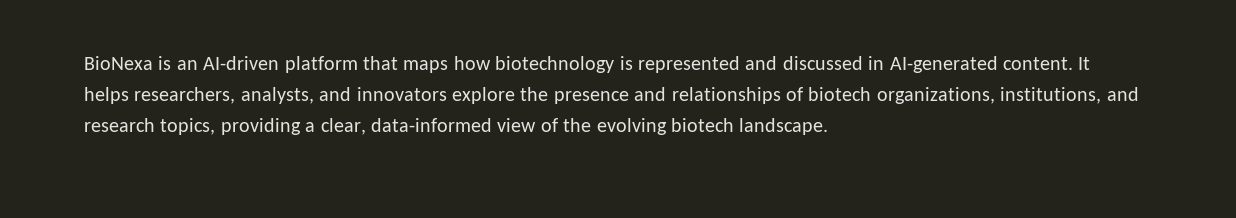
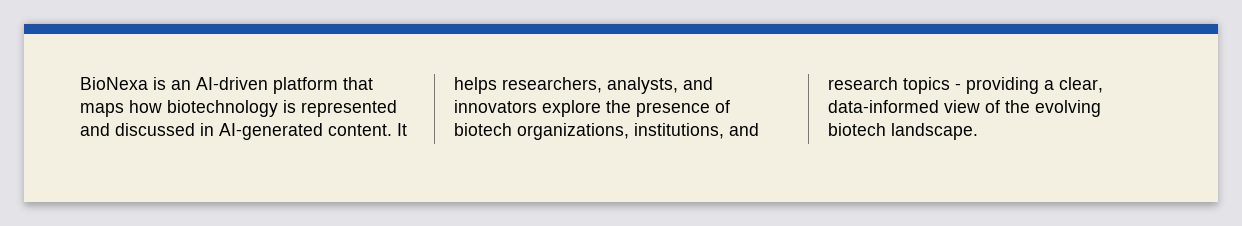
- It helps researchers, analysts, and innovators explore the presence and relationships of biotech organizations, institutions, and research topics, providing a clear, data-informed view of the evolving biotech landscape.
+ It helps researchers, analysts, and innovators explore the presence of biotech organizations, institutions, and research topics - providing a clear, data-informed view of the evolving biotech landscape.

